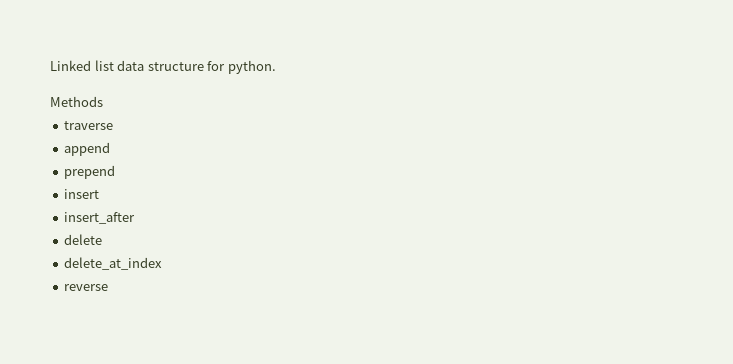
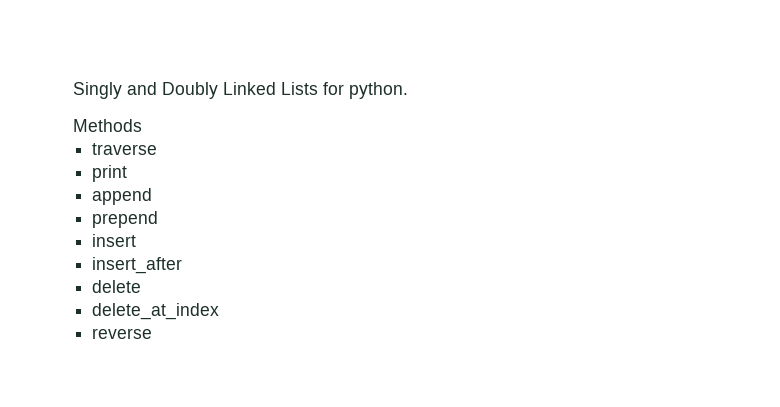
- Linked list data structure for python.
+ Singly and Doubly Linked Lists for python.
+ print

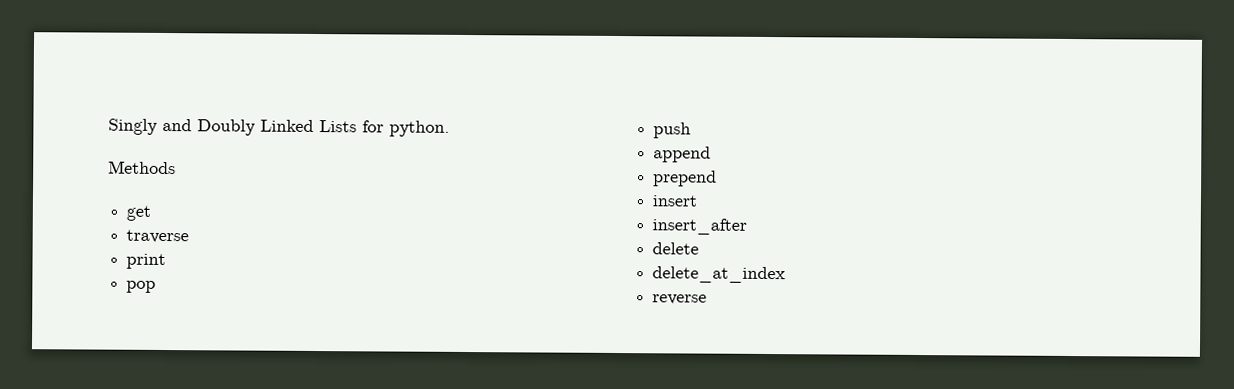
+ get
+ pop
+ push

